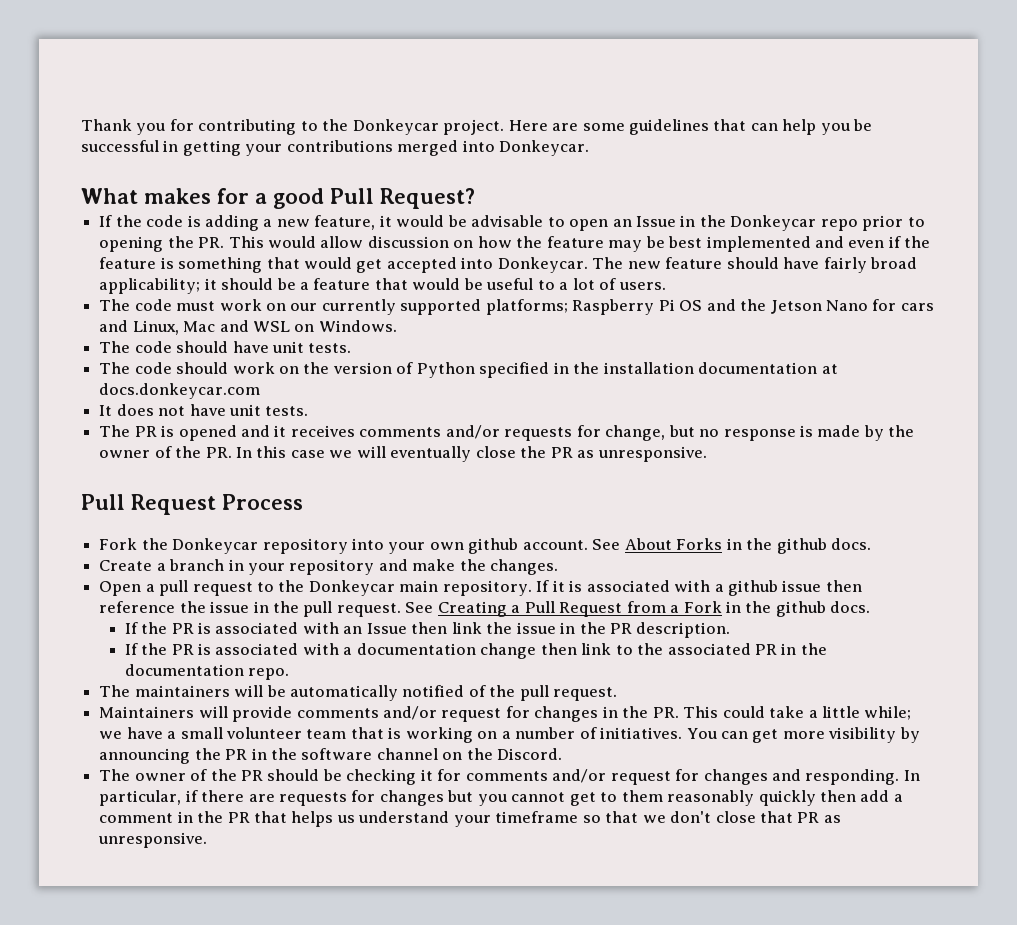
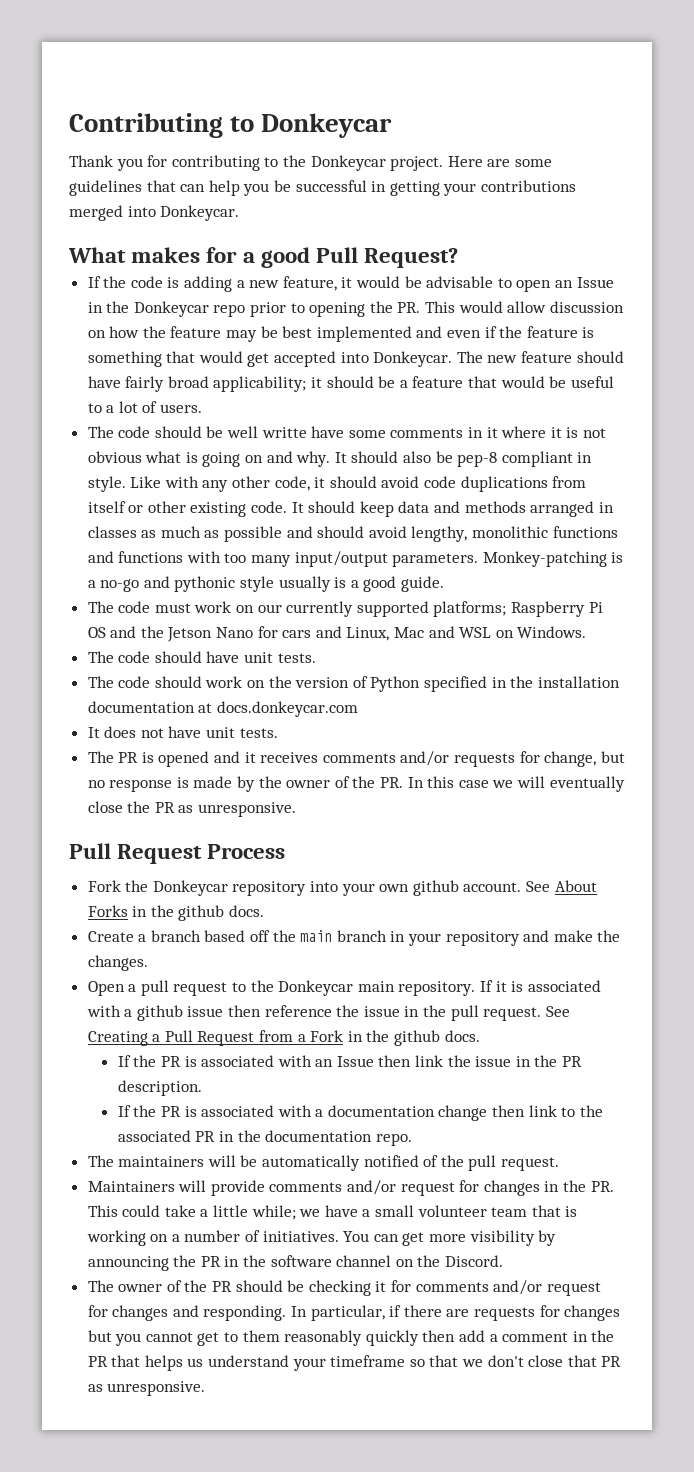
+ Contributing to Donkeycar
+ The code should be well writte have some comments in it where it is not obvious what is going on and why. It should also be pep-8 compliant in style. Like with any other code, it should avoid code duplications from itself or other existing code. It should keep data and methods arranged in classes as much as possible and should avoid lengthy, monolithic functions and functions with too many input/output parameters. Monkey-patching is a no-go and pythonic style usually is a good guide.
- Create a branch in your repository and make the changes.
+ Create a branch based off the main branch in your repository and make the changes.

